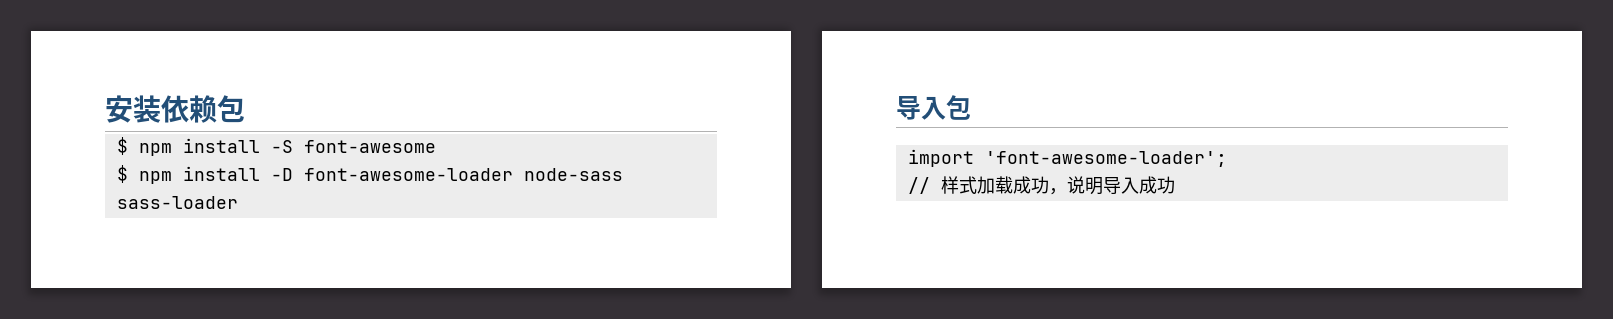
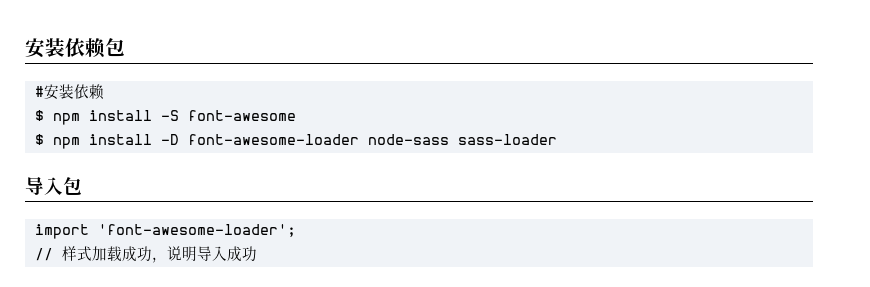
+ #安装依赖

